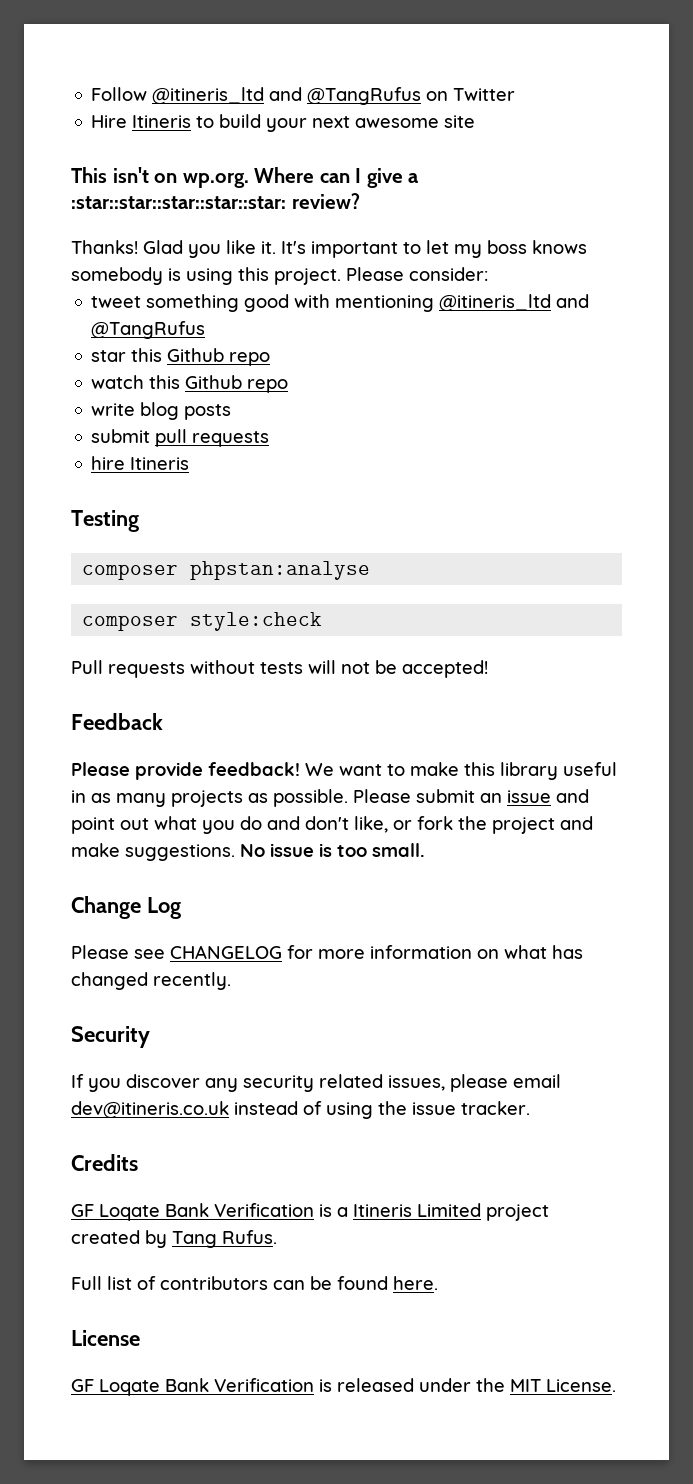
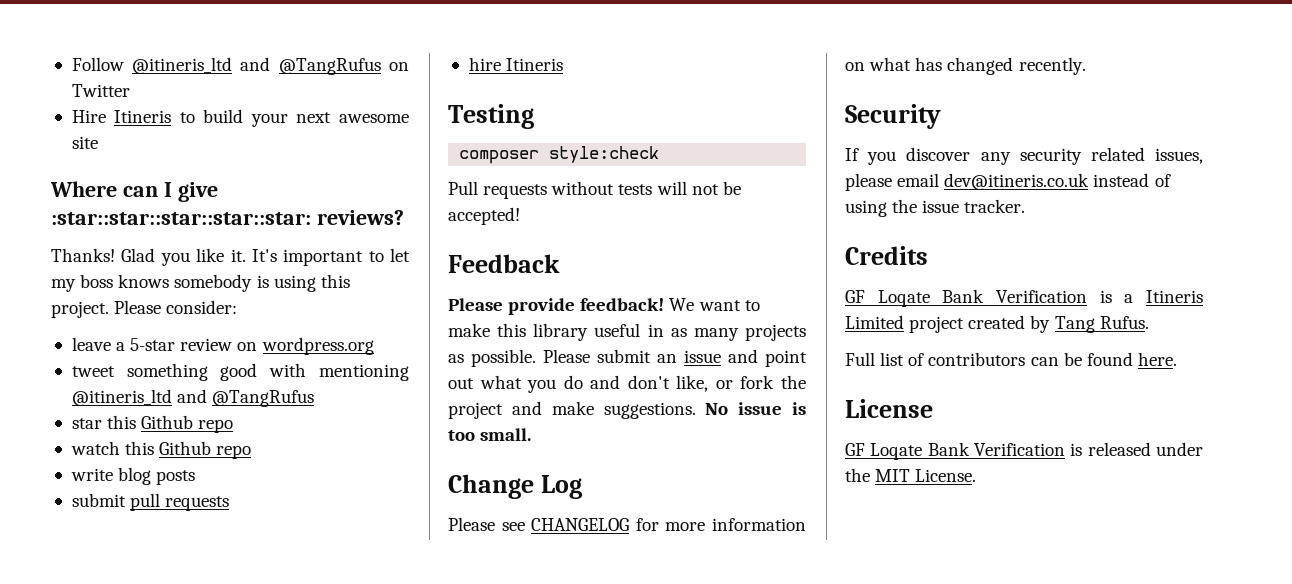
- This isn't on wp.org. Where can I give a :star::star::star::star::star: review?
+ Where can I give :star::star::star::star::star: reviews?
+ leave a 5-star review on wordpress.org
- composer phpstan:analyse

